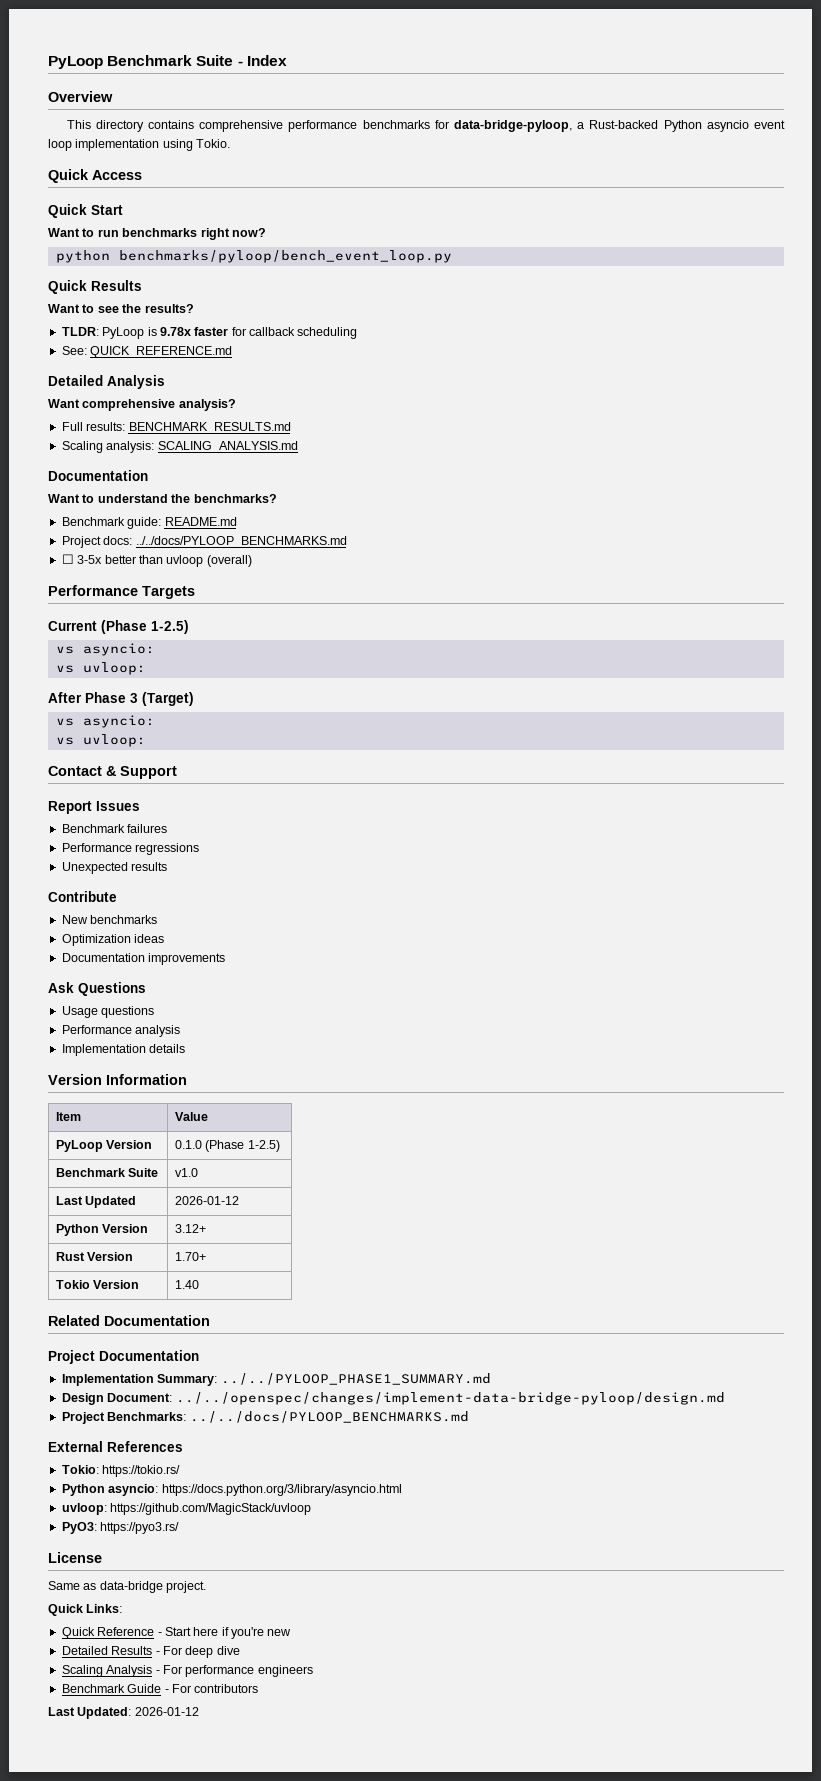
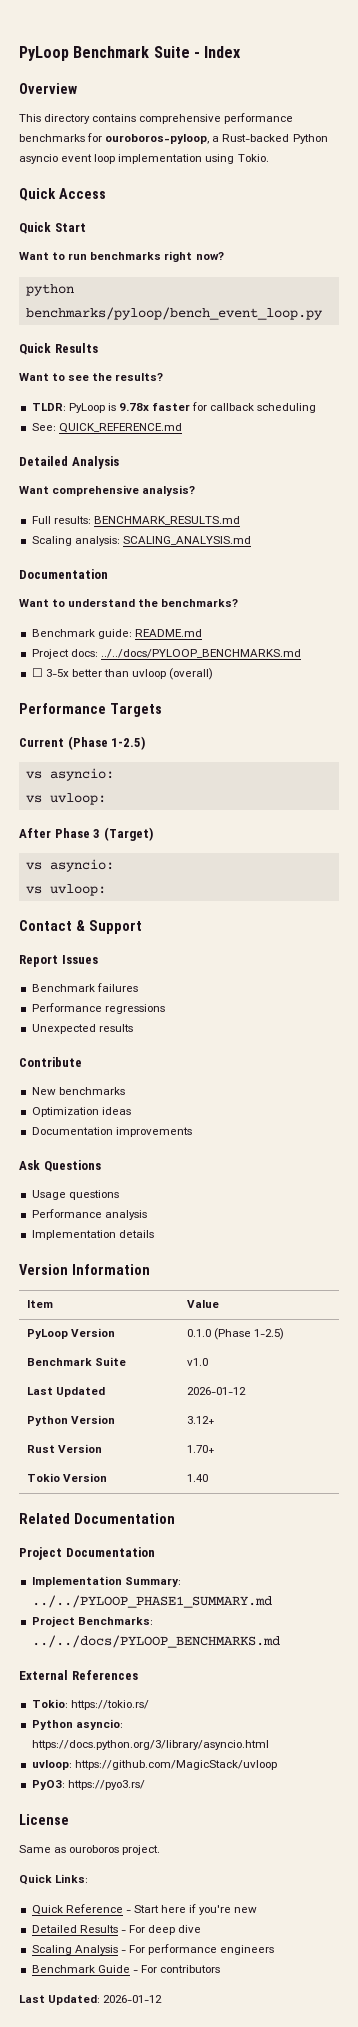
- This directory contains comprehensive performance benchmarks for data-bridge-pyloop, a Rust-backed Python asyncio event loop implementation using Tokio.
+ This directory contains comprehensive performance benchmarks for ouroboros-pyloop, a Rust-backed Python asyncio event loop implementation using Tokio.
- Design Document: ../../openspec/changes/implement-data-bridge-pyloop/design.md
- Same as data-bridge project.
+ Same as ouroboros project.

